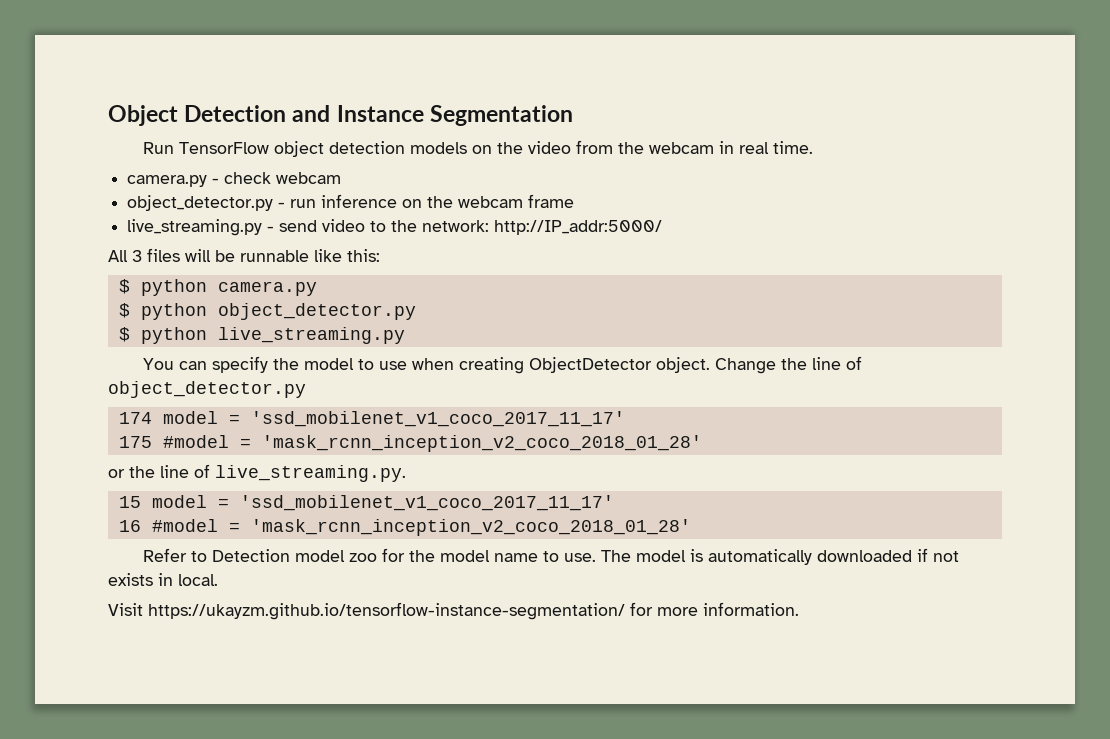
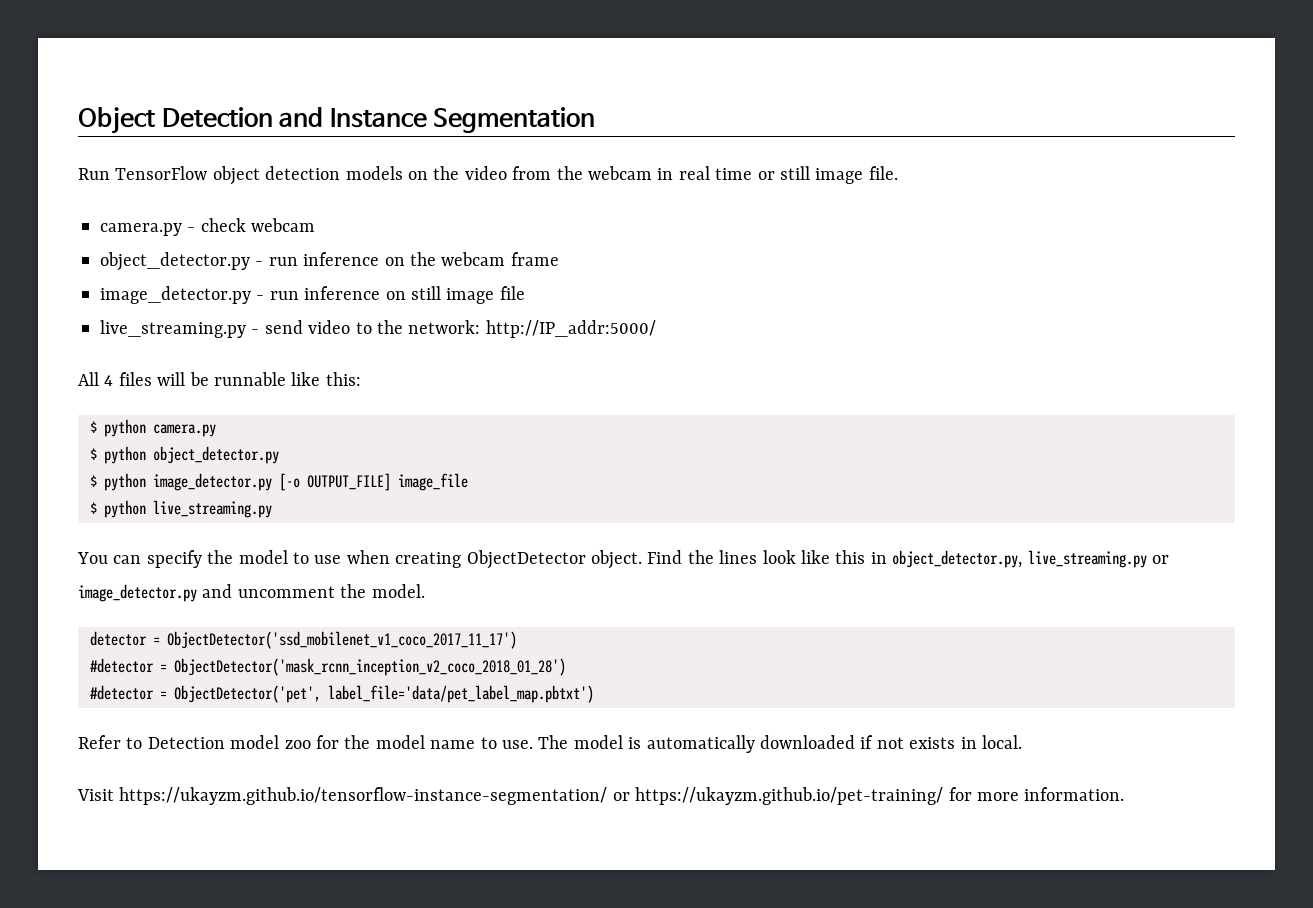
- Run TensorFlow object detection models on the video from the webcam in real time.
+ Run TensorFlow object detection models on the video from the webcam in real time or still image file.
+ image_detector.py - run inference on still image file
- All 3 files will be runnable like this:
+ All 4 files will be runnable like this:
+ $ python image_detector.py [-o OUTPUT_FILE] image_file
- Change the line of object_detector.py
- 174 model = 'ssd_mobilenet_v1_coco_2017_11_17'
- 175 #model = 'mask_rcnn_inception_v2_coco_2018_01_28'
- or the line of live_streaming.py.
- 15 model = 'ssd_mobilenet_v1_coco_2017_11_17'
- 16 #model = 'mask_rcnn_inception_v2_coco_2018_01_28'
+ Find the lines look like this in object_detector.py, live_streaming.py or image_detector.py and uncomment the model.
+ detector = ObjectDetector('ssd_mobilenet_v1_coco_2017_11_17')
+ #detector = ObjectDetector('mask_rcnn_inception_v2_coco_2018_01_28')
+ #detector = ObjectDetector('pet', label_file='data/pet_label_map.pbtxt')
- Visit https://ukayzm.github.io/tensorflow-instance-segmentation/ for more information.
+ Visit https://ukayzm.github.io/tensorflow-instance-segmentation/ or https://ukayzm.github.io/pet-training/ for more information.

